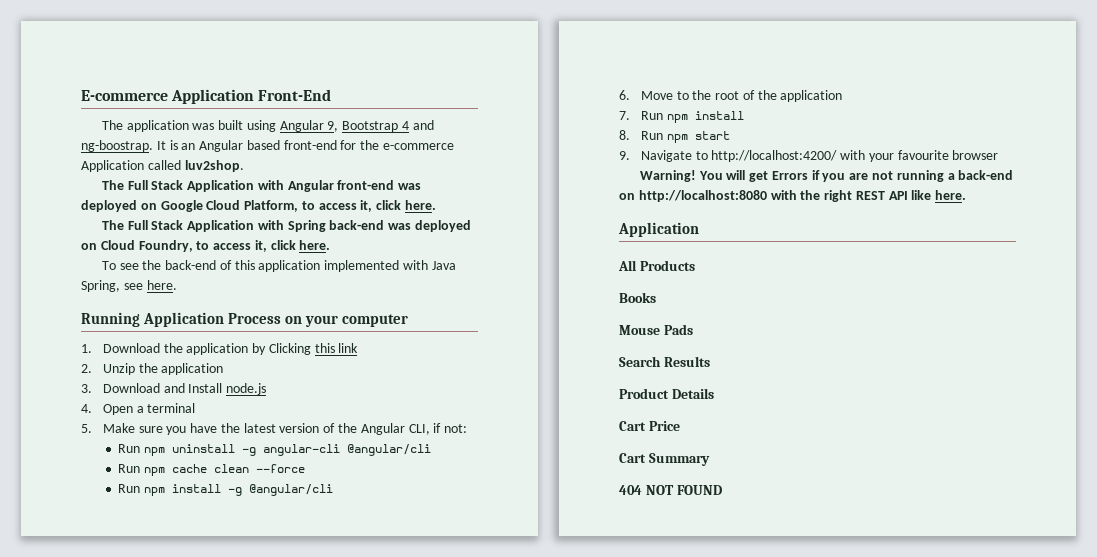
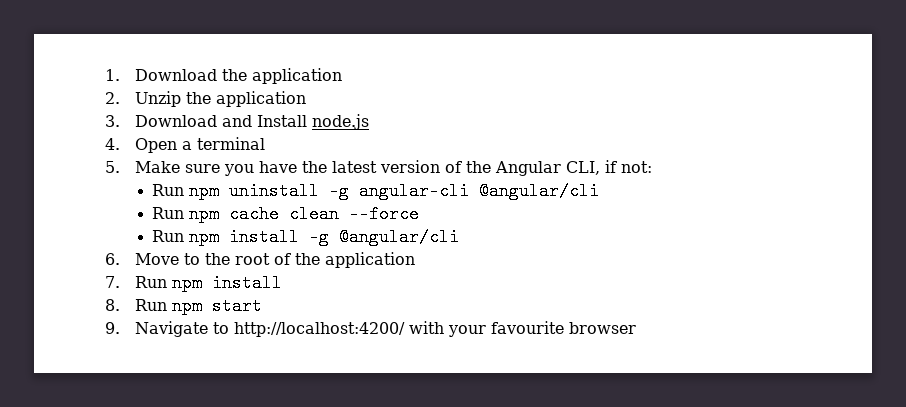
- E-commerce Application Front-End
- The application was built using Angular 9, Bootstrap 4 and ng-boostrap. It is an Angular based front-end for the e-commerce Application called luv2shop.
- The Full Stack Application with Angular front-end was deployed on Google Cloud Platform, to access it, click here.
- The Full Stack Application with Spring back-end was deployed on Cloud Foundry, to access it, click here.
- To see the back-end of this application implemented with Java Spring, see here.
- Running Application Process on your computer
- 1. Download the application by Clicking this link
+ 1. Download the application
- Warning! You will get Errors if you are not running a back-end on http://localhost:8080 with the right REST API like here.
- Application
- All Products
- Books
- Mouse Pads
- Search Results
- Product Details
- Cart Price
- Cart Summary
- 404 NOT FOUND

